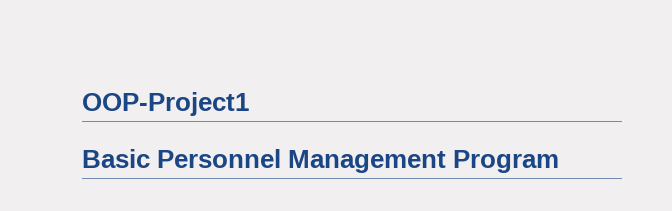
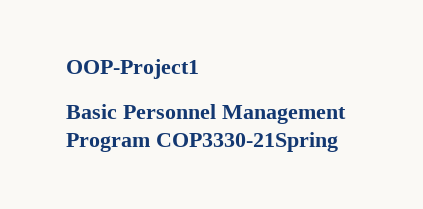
- Basic Personnel Management Program
+ Basic Personnel Management Program COP3330-21Spring

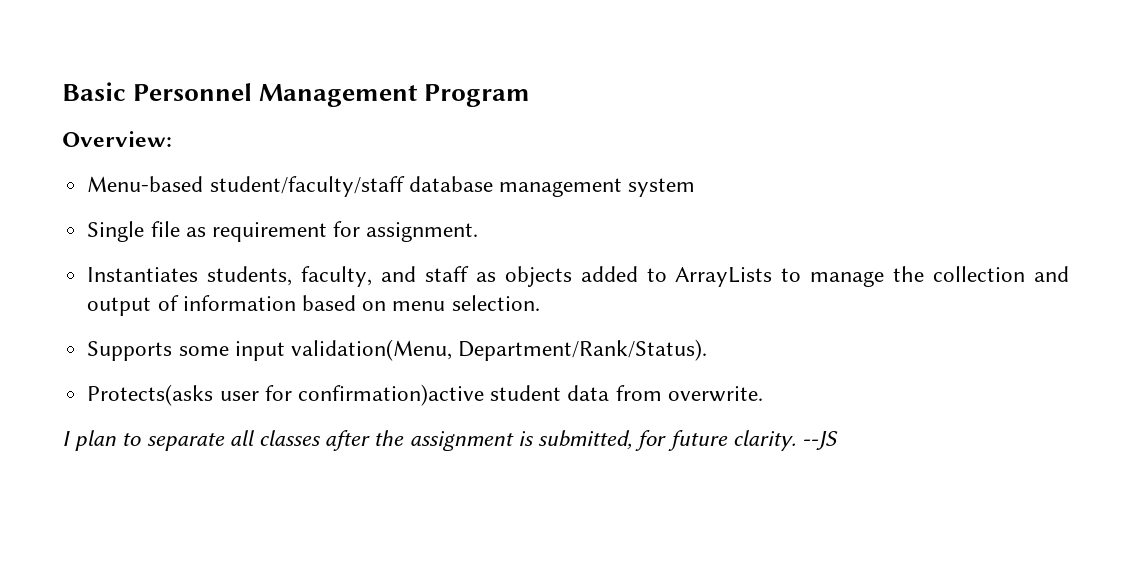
- OOP-Project1
- Basic Personnel Management Program COP3330-21Spring
+ Basic Personnel Management Program
+ Overview:
+ Menu-based student/faculty/staff database management system
+ Single file as requirement for assignment.
+ Instantiates students, faculty, and staff as objects added to ArrayLists to manage the collection and output of information based on menu selection.
+ Supports some input validation(Menu, Department/Rank/Status).
+ Protects(asks user for confirmation)active student data from overwrite.
+ I plan to separate all classes after the assignment is submitted, for future clarity. --JS

